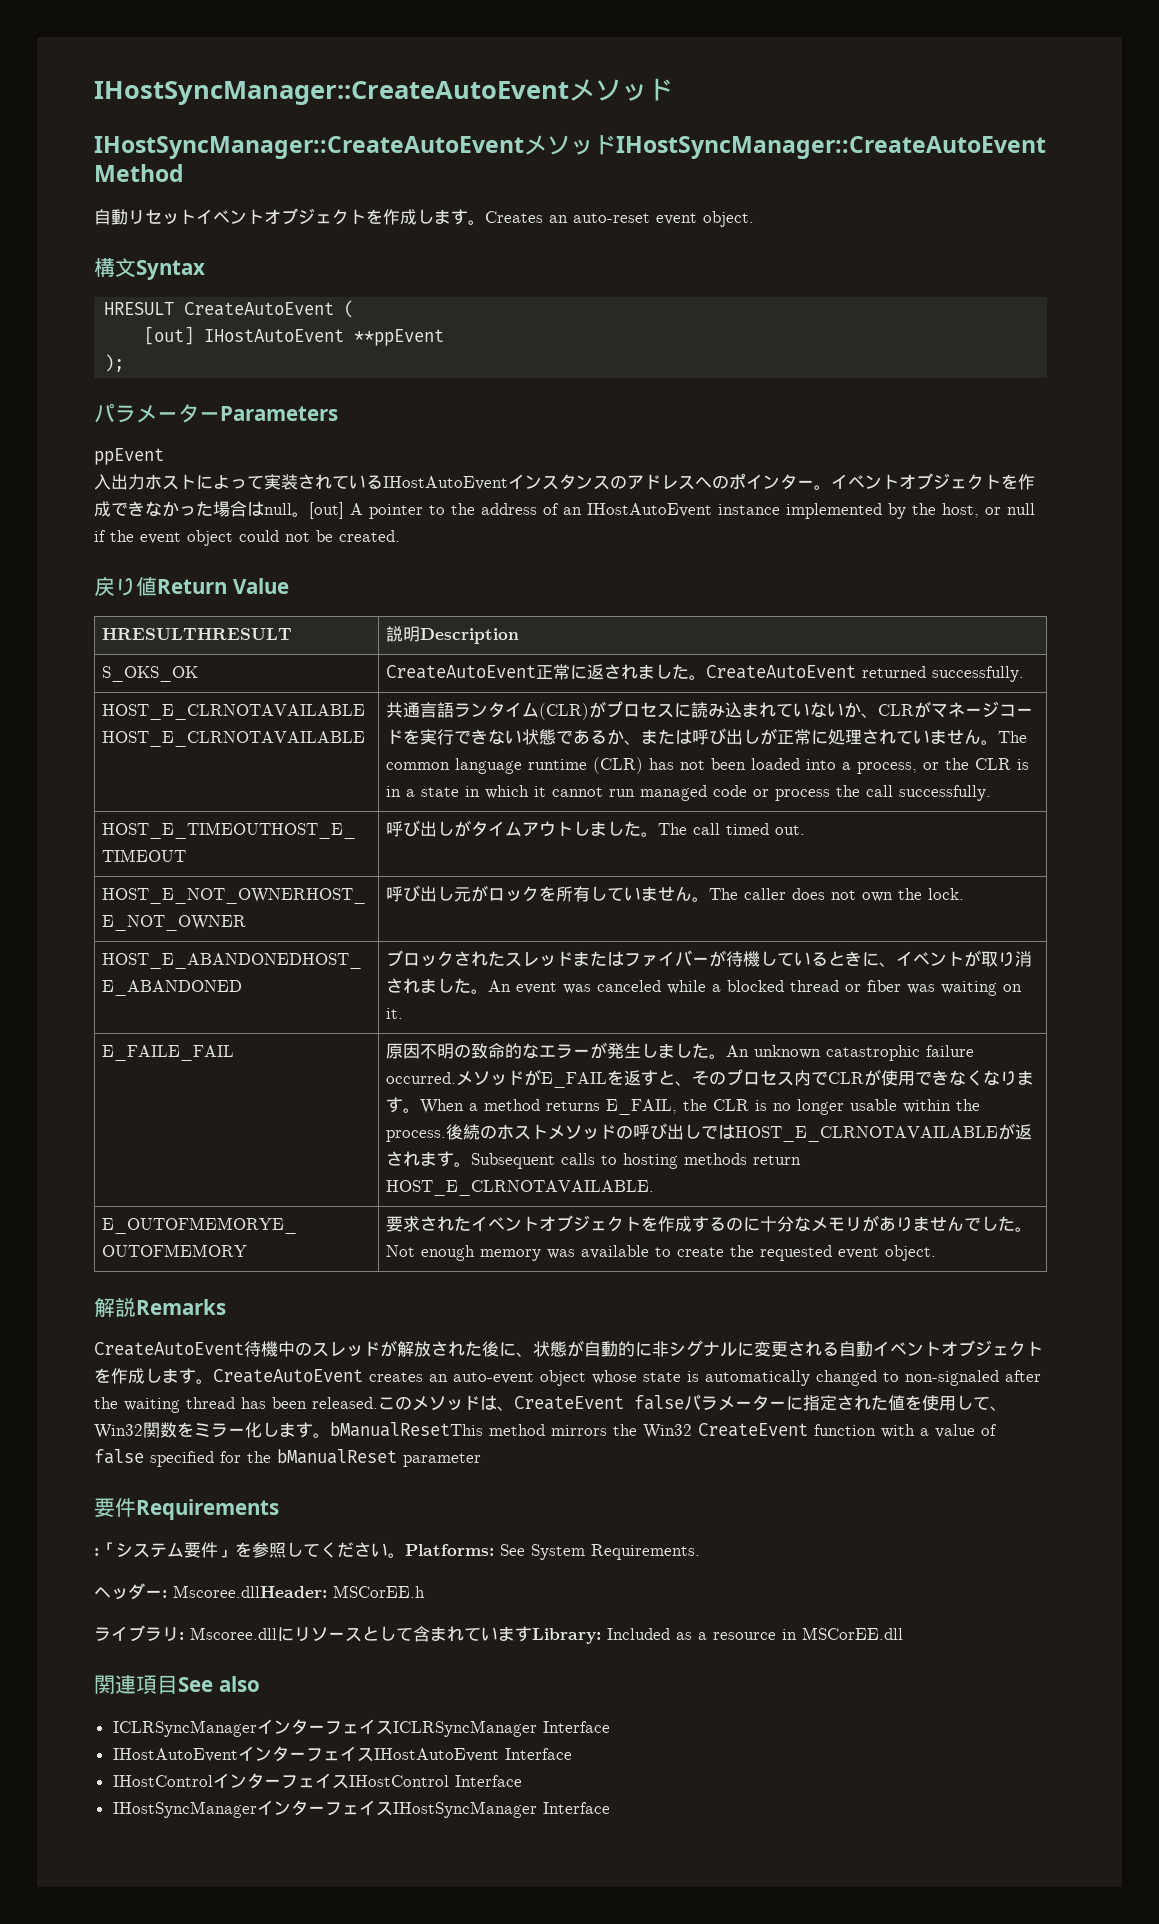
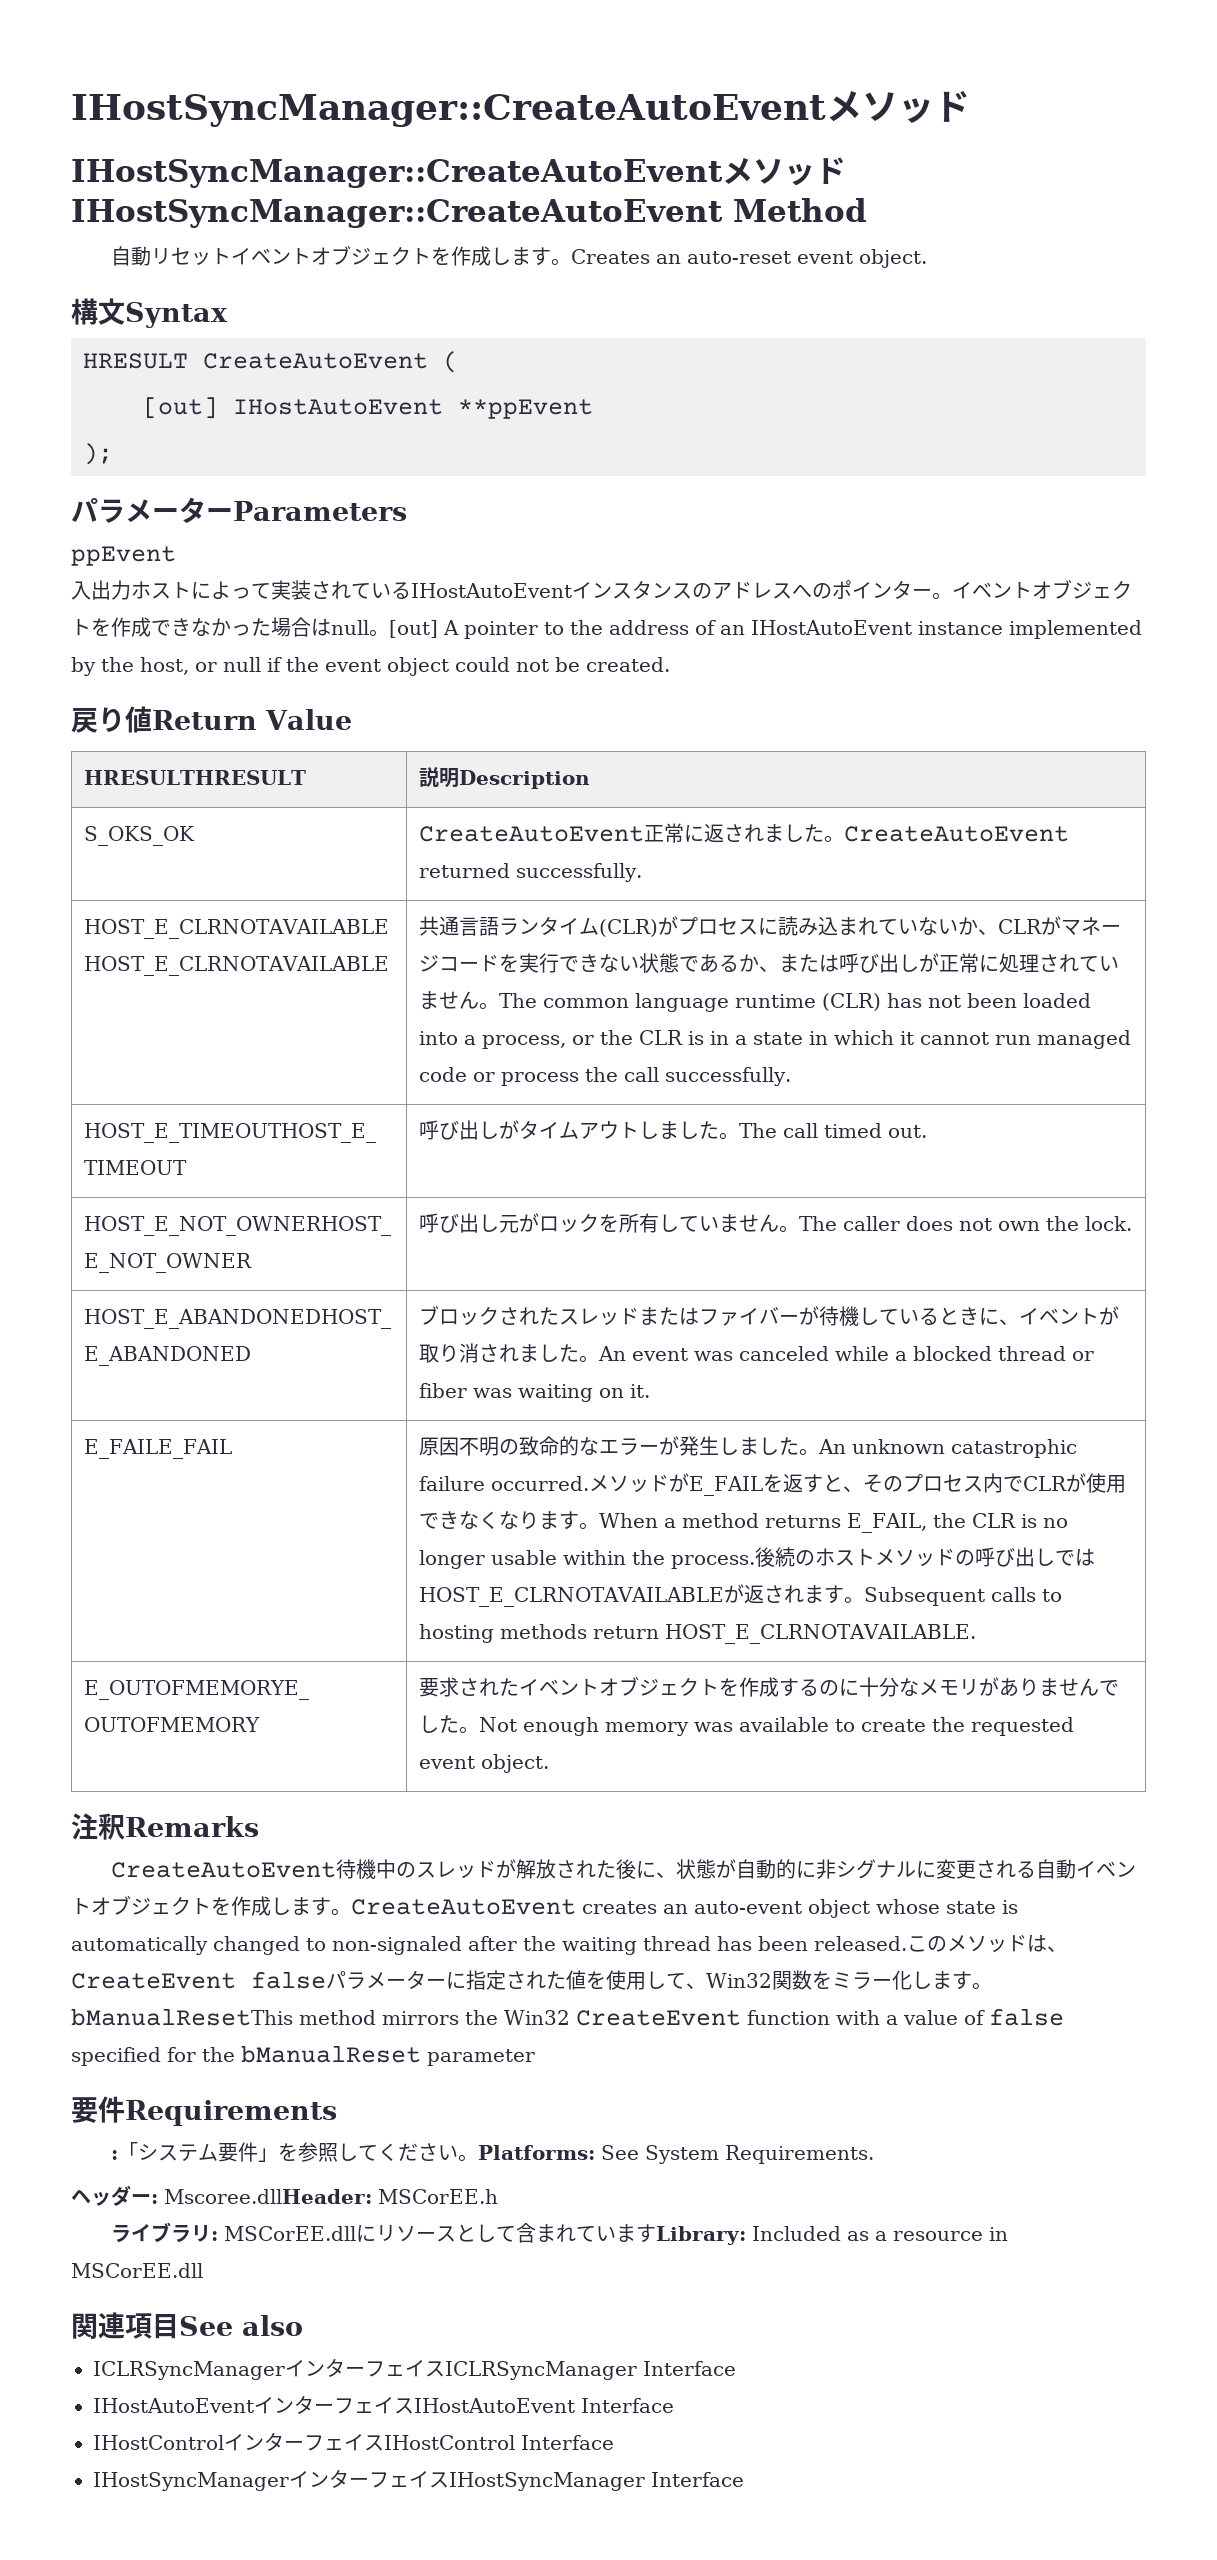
- 解説Remarks
+ 注釈Remarks
- ライブラリ: Mscoree.dllにリソースとして含まれていますLibrary: Included as a resource in MSCorEE.dll
+ ライブラリ: MSCorEE.dllにリソースとして含まれていますLibrary: Included as a resource in MSCorEE.dll

